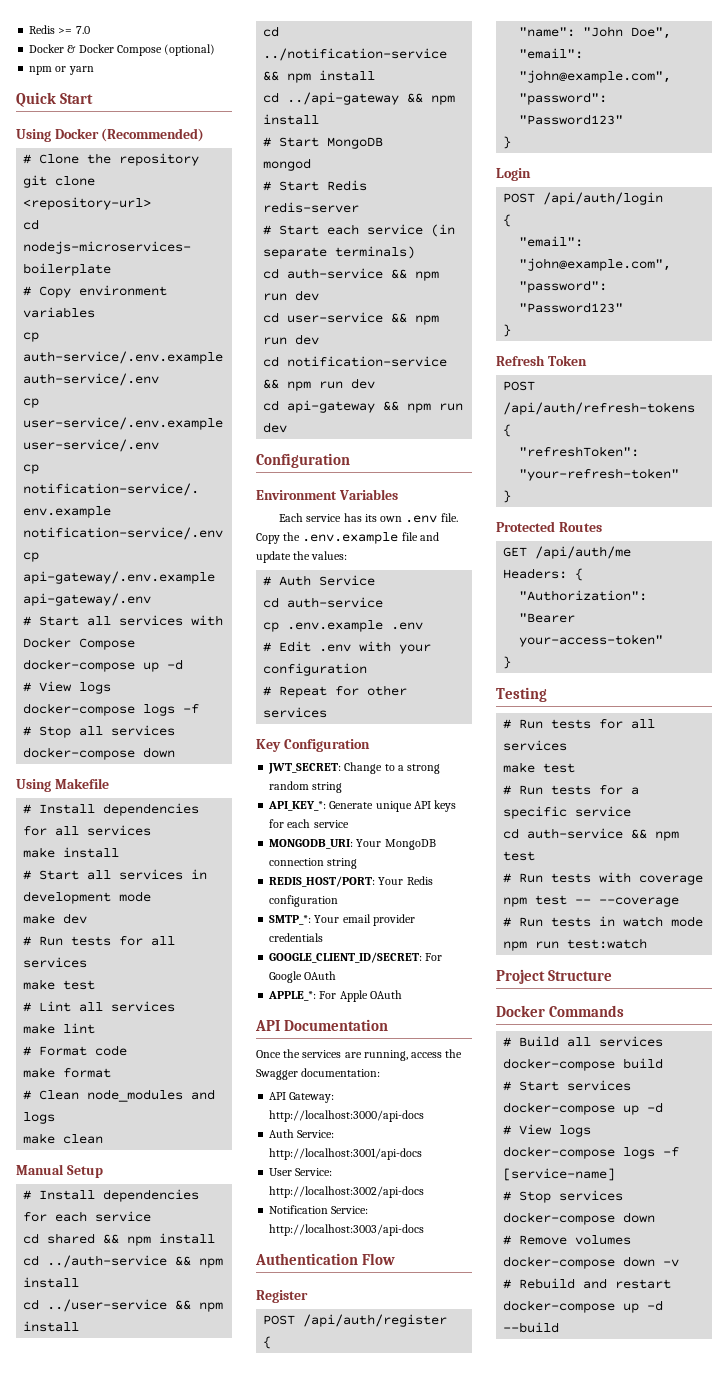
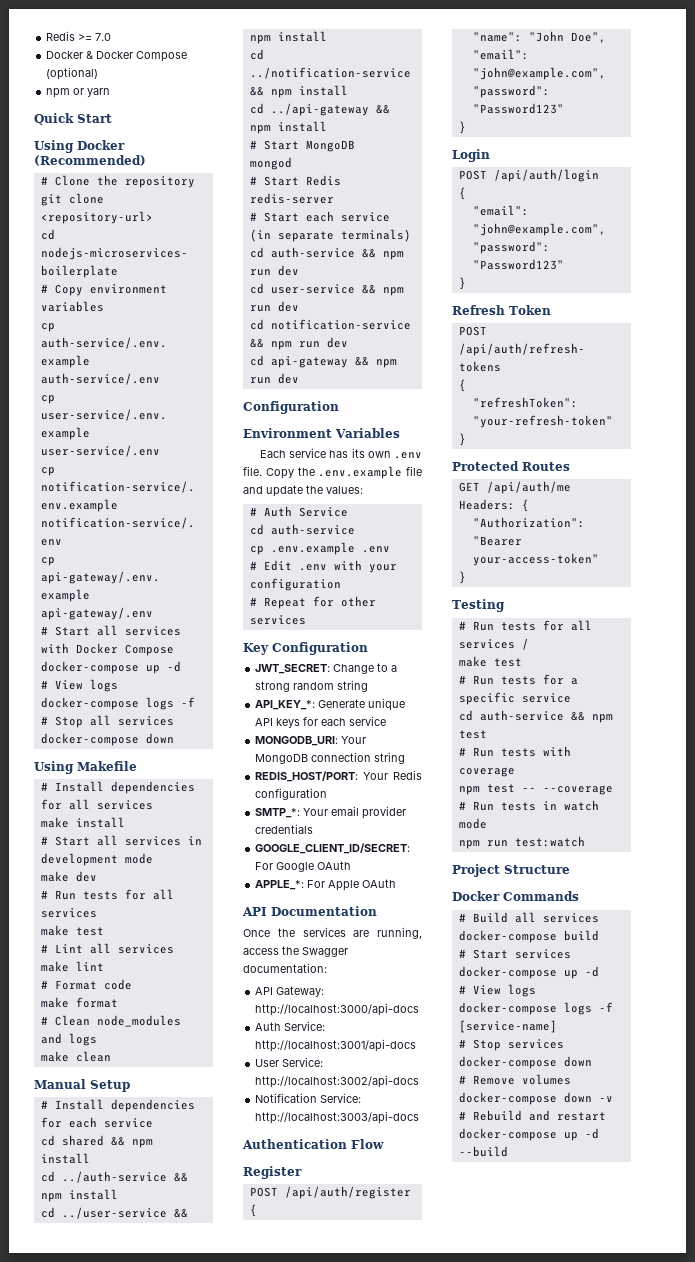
  Testing
- # Run tests for all services
+ # Run tests for all services /

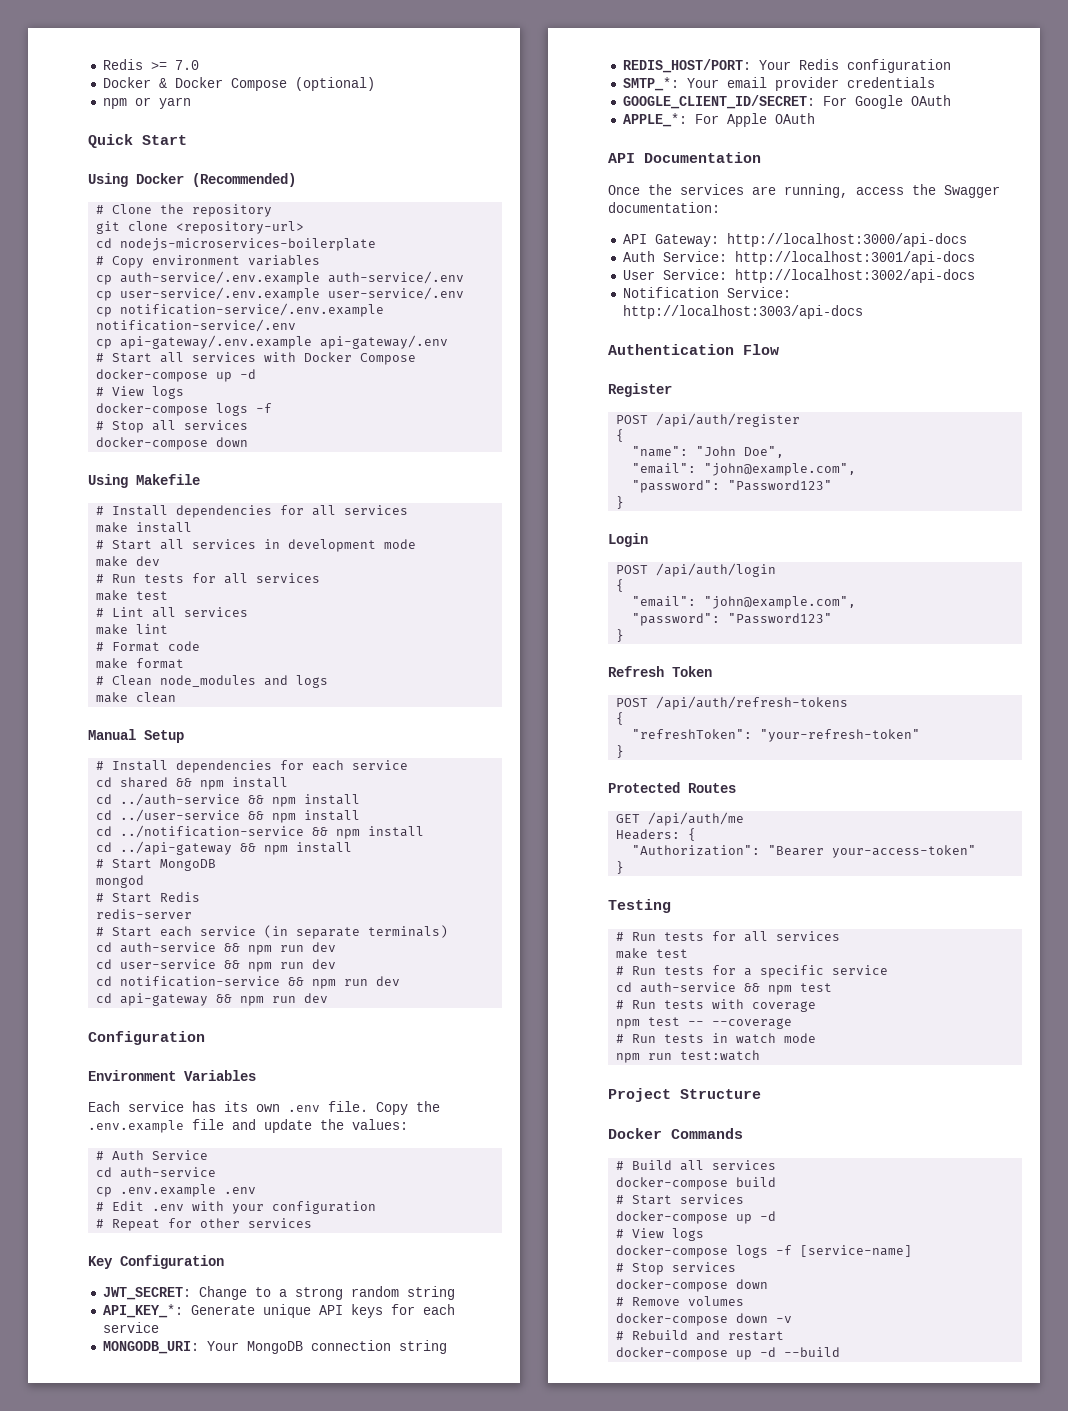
  Testing
- # Run tests for all services /
+ # Run tests for all services

